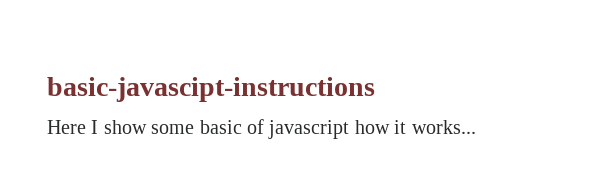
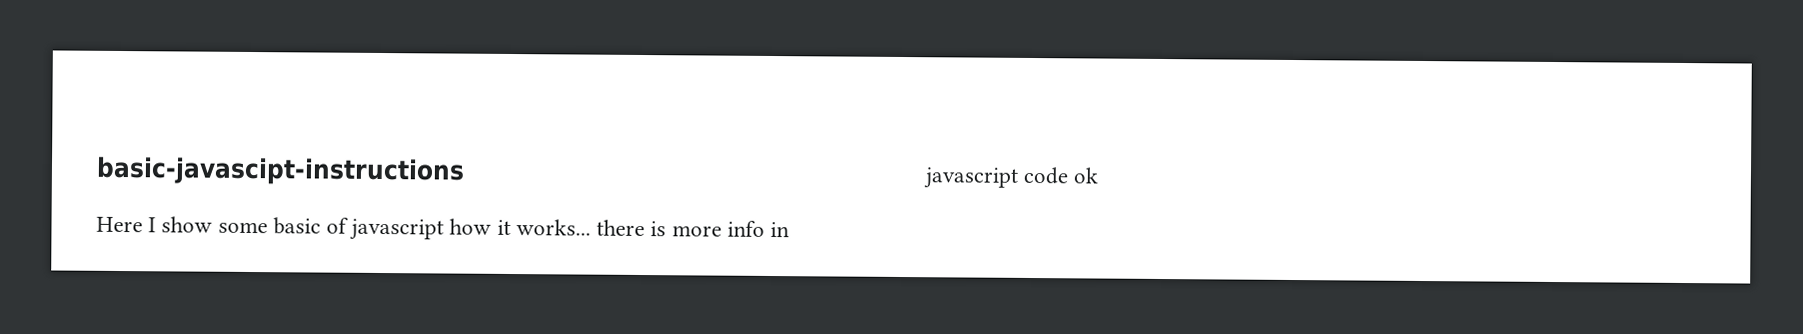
- Here I show some basic of javascript how it works...
+ Here I show some basic of javascript how it works... there is more info in javascript code ok

